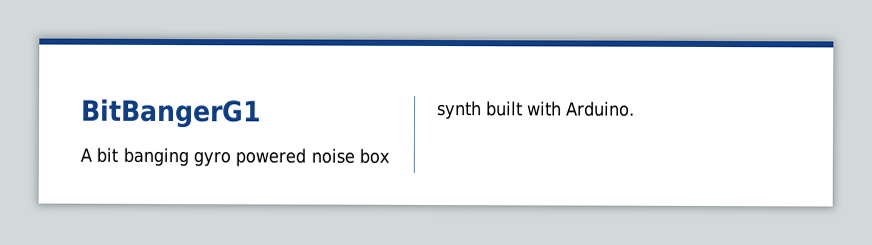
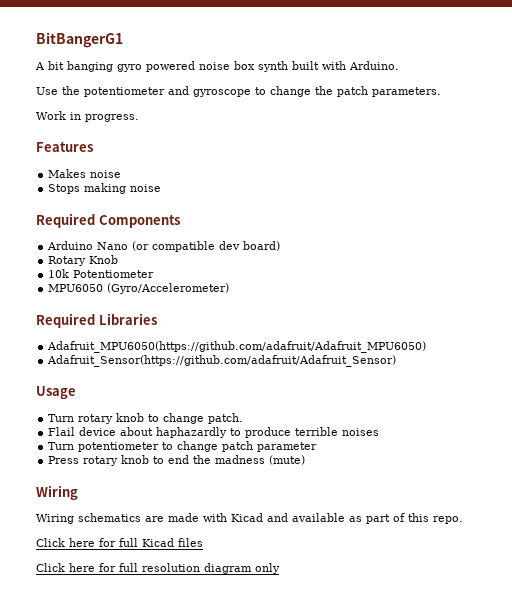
+ Use the potentiometer and gyroscope to change the patch parameters.
+ Work in progress.
+ Features
+ Makes noise
+ Stops making noise
+ Required Components
+ Arduino Nano (or compatible dev board)
+ Rotary Knob
+ 10k Potentiometer
+ MPU6050 (Gyro/Accelerometer)
+ Required Libraries
+ Adafruit_MPU6050(https://github.com/adafruit/Adafruit_MPU6050)
+ Adafruit_Sensor(https://github.com/adafruit/Adafruit_Sensor)
+ Usage
+ Turn rotary knob to change patch.
+ Flail device about haphazardly to produce terrible noises
+ Turn potentiometer to change patch parameter
+ Press rotary knob to end the madness (mute)
+ Wiring
+ Wiring schematics are made with Kicad and available as part of this repo.
+ Click here for full Kicad files
+ Click here for full resolution diagram only

